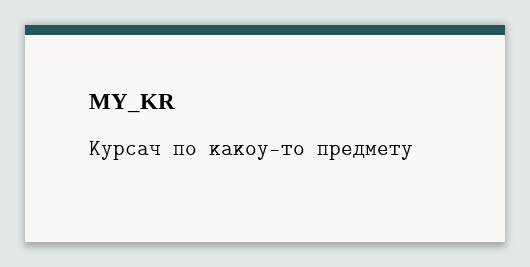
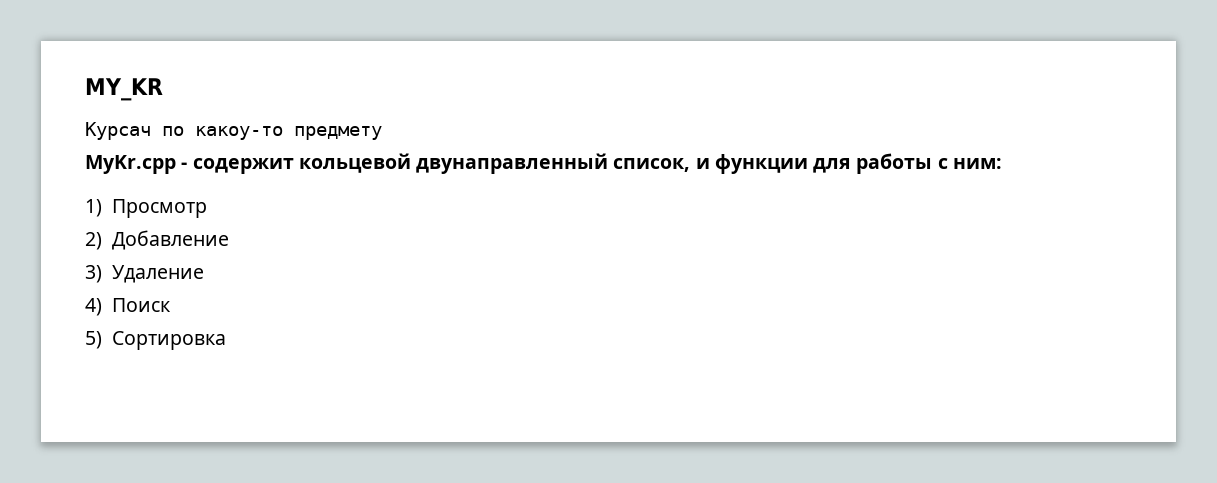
+ MyKr.cpp - содержит кольцевой двунаправленный список, и функции для работы с ним:
+ 1) Просмотр
+ 2) Добавление
+ 3) Удаление
+ 4) Поиск
+ 5) Сортировка

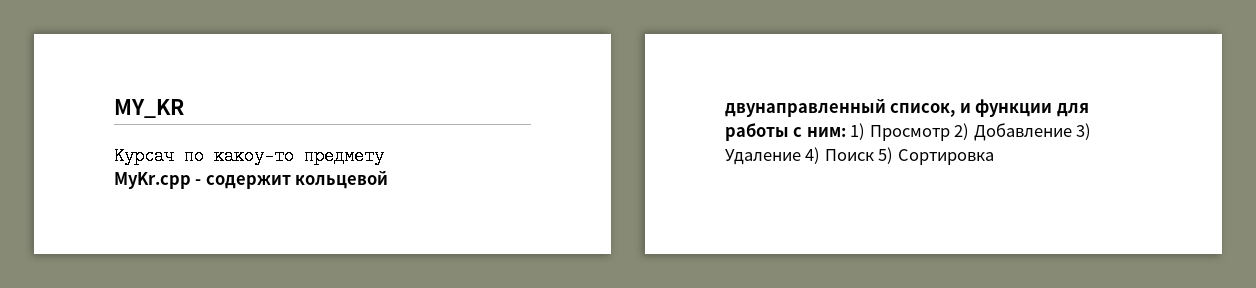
- MyKr.cpp - содержит кольцевой двунаправленный список, и функции для работы с ним:
- 1) Просмотр
- 2) Добавление
- 3) Удаление
- 4) Поиск
- 5) Сортировка
+ MyKr.cpp - содержит кольцевой двунаправленный список, и функции для работы с ним: 1) Просмотр 2) Добавление 3) Удаление 4) Поиск 5) Сортировка

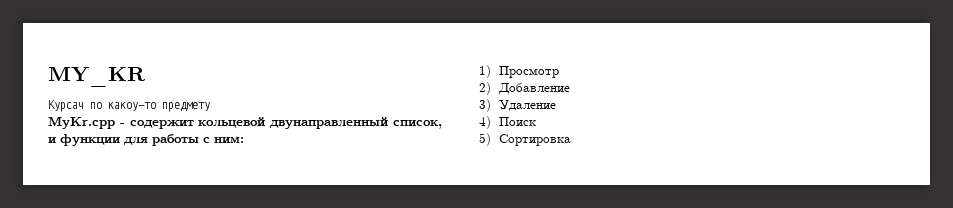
- MyKr.cpp - содержит кольцевой двунаправленный список, и функции для работы с ним: 1) Просмотр 2) Добавление 3) Удаление 4) Поиск 5) Сортировка
+ MyKr.cpp - содержит кольцевой двунаправленный список, и функции для работы с ним:
+ 1) Просмотр
+ 2) Добавление
+ 3) Удаление
+ 4) Поиск
+ 5) Сортировка

